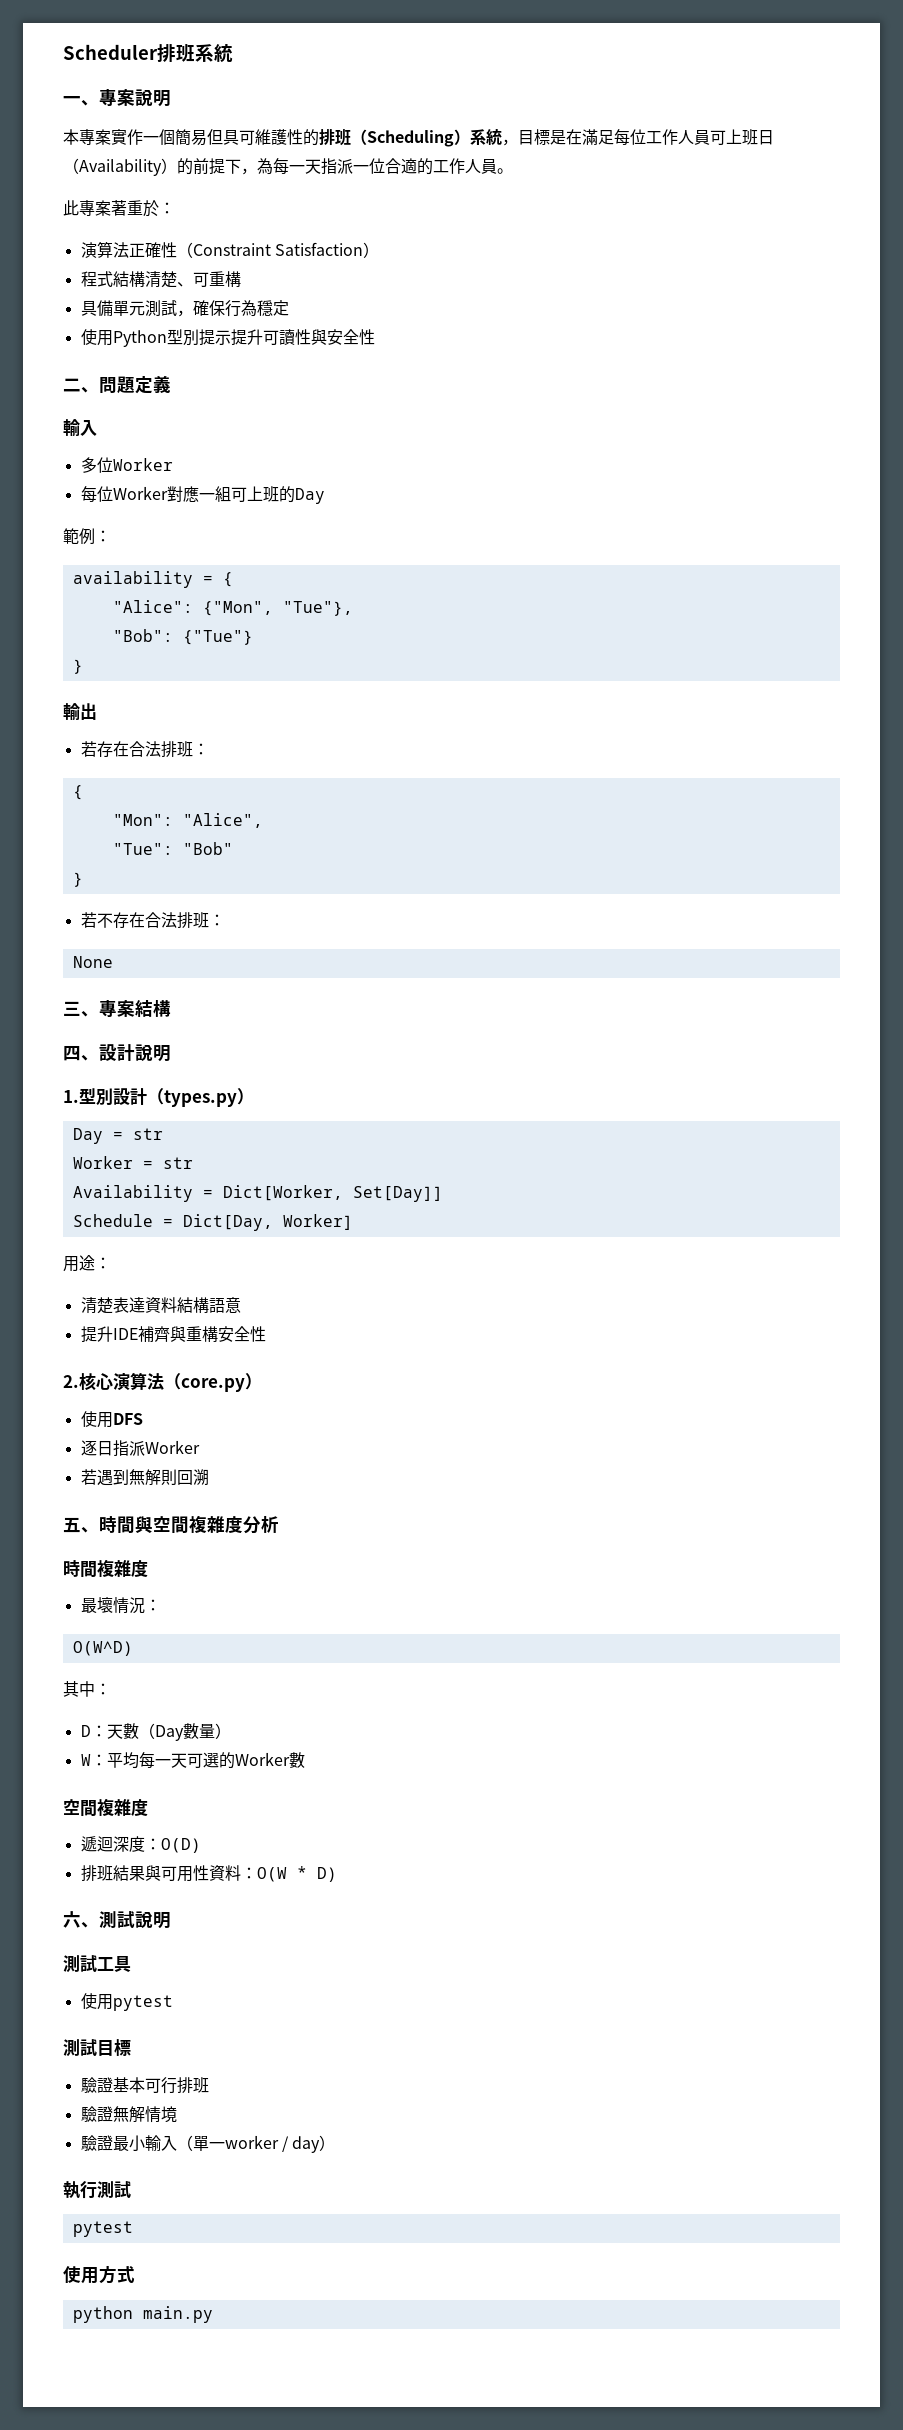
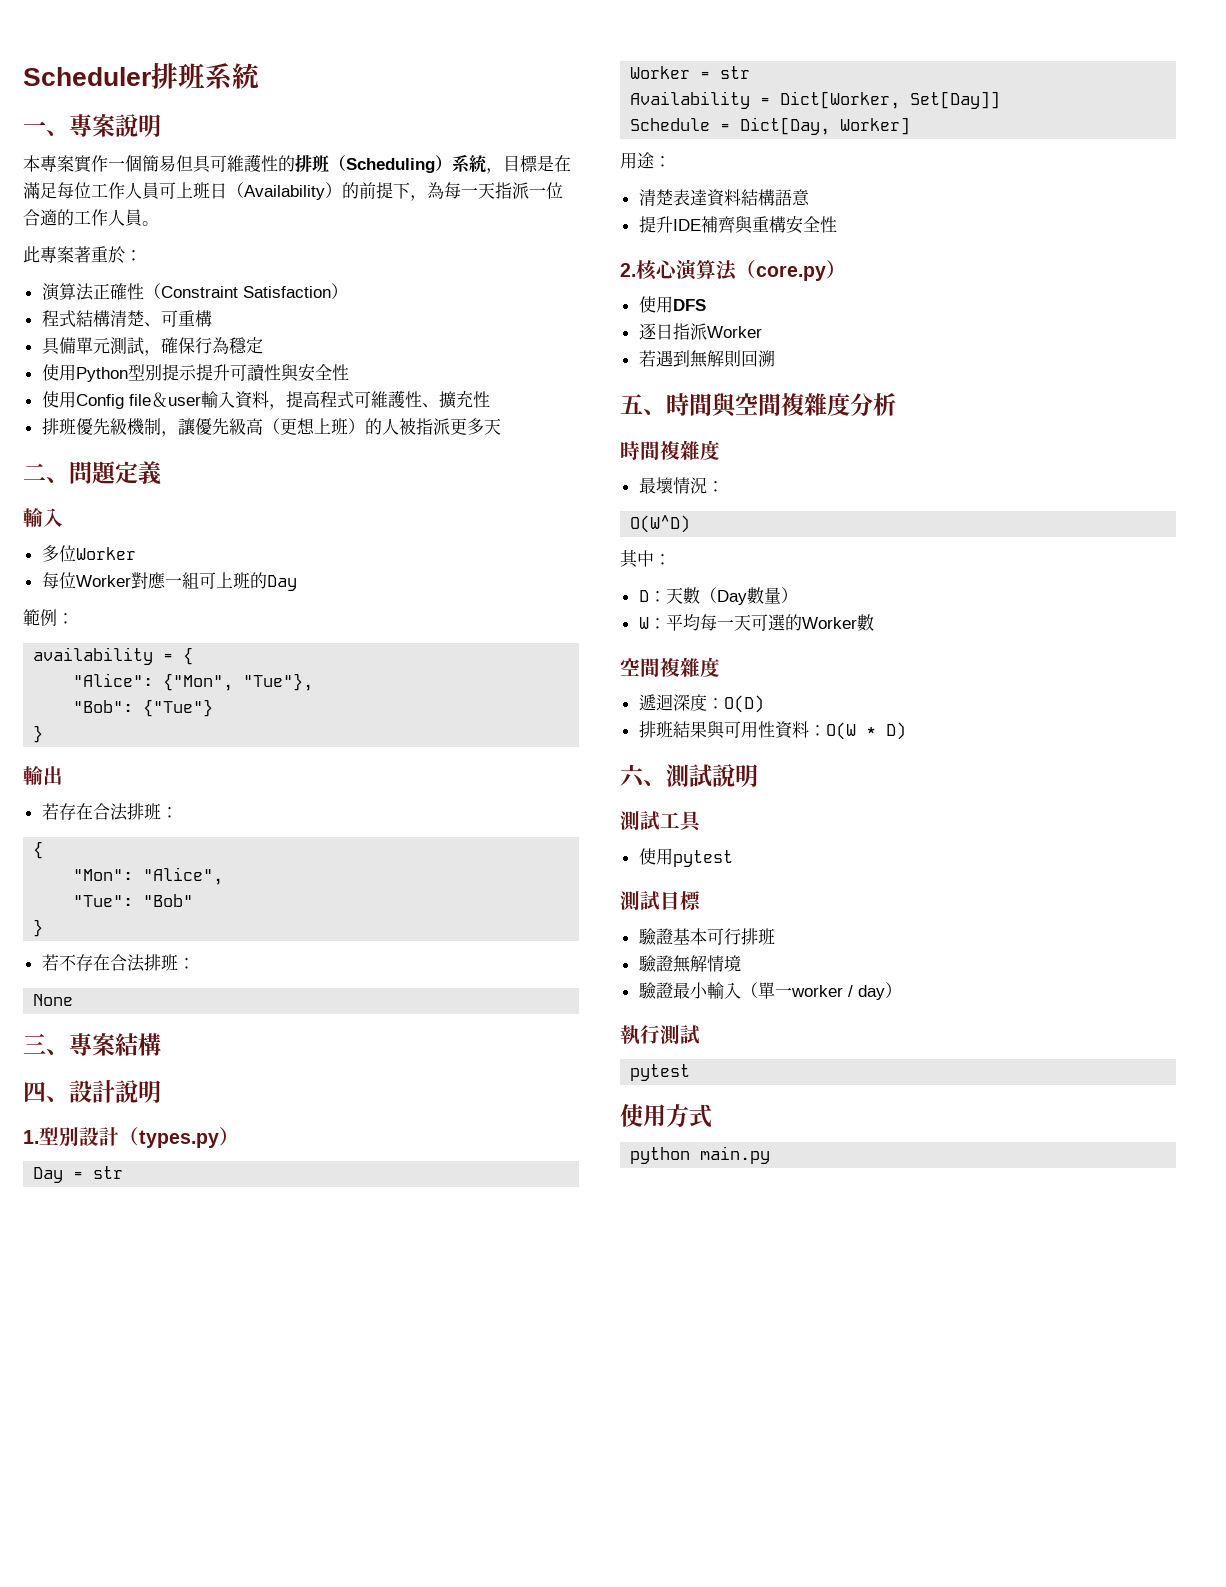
+ 使用Config file＆user輸入資料，提高程式可維護性、擴充性
+ 排班優先級機制，讓優先級高（更想上班）的人被指派更多天

